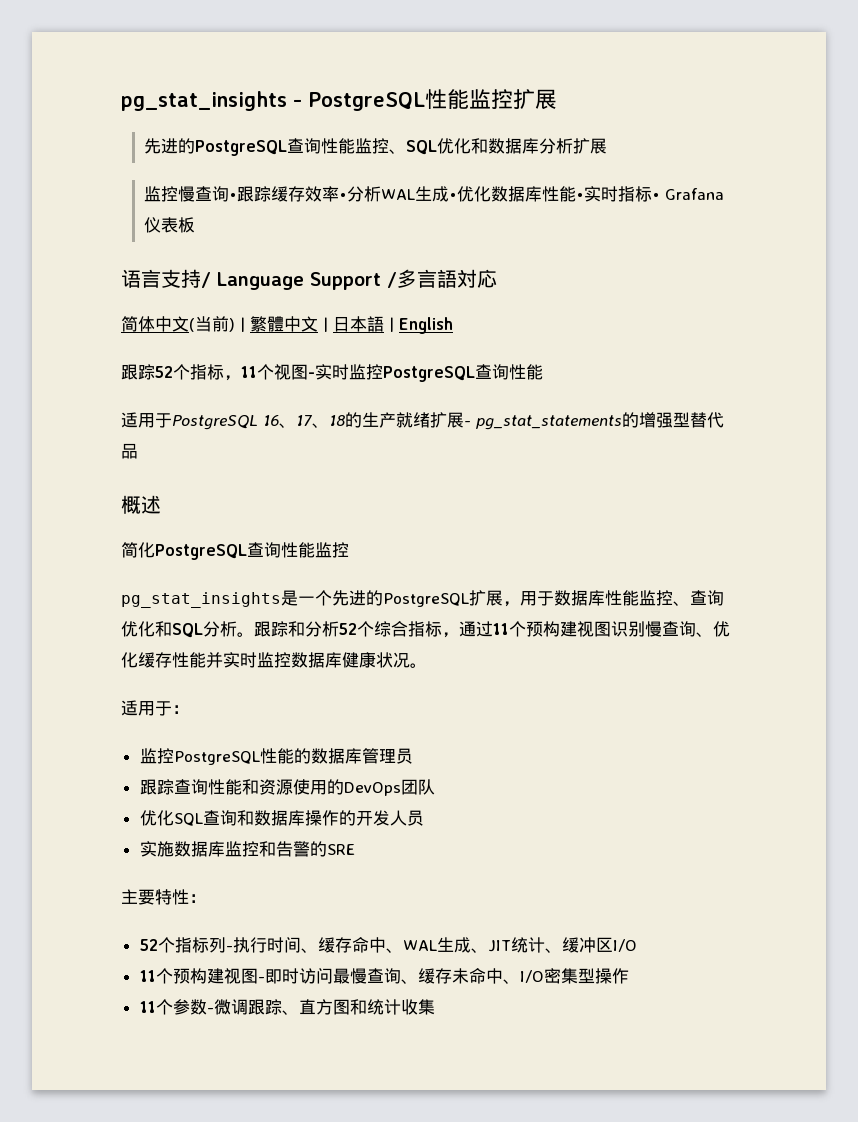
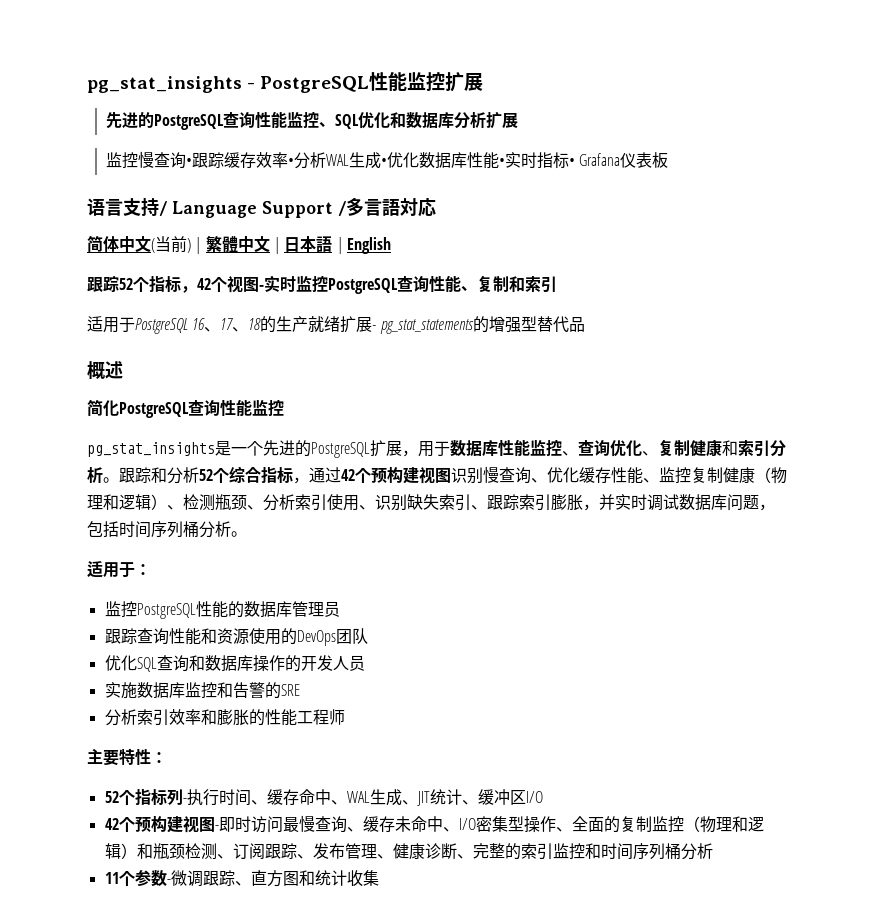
- 跟踪52个指标，11个视图-实时监控PostgreSQL查询性能
+ 跟踪52个指标，42个视图-实时监控PostgreSQL查询性能、复制和索引
- pg_stat_insights是一个先进的PostgreSQL扩展，用于数据库性能监控、查询优化和SQL分析。
+ pg_stat_insights是一个先进的PostgreSQL扩展，用于数据库性能监控、查询优化、复制健康和索引分析。
- 跟踪和分析52个综合指标，通过11个预构建视图识别慢查询、优化缓存性能并实时监控数据库健康状况。
+ 跟踪和分析52个综合指标，通过42个预构建视图识别慢查询、优化缓存性能、监控复制健康（物理和逻辑）、检测瓶颈、分析索引使用、识别缺失索引、跟踪索引膨胀，并实时调试数据库问题，包括时间序列桶分析。
+ 分析索引效率和膨胀的性能工程师
- 11个预构建视图-即时访问最慢查询、缓存未命中、I/O密集型操作
+ 42个预构建视图-即时访问最慢查询、缓存未命中、I/O密集型操作、全面的复制监控（物理和逻辑）和瓶颈检测、订阅跟踪、发布管理、健康诊断、完整的索引监控和时间序列桶分析

